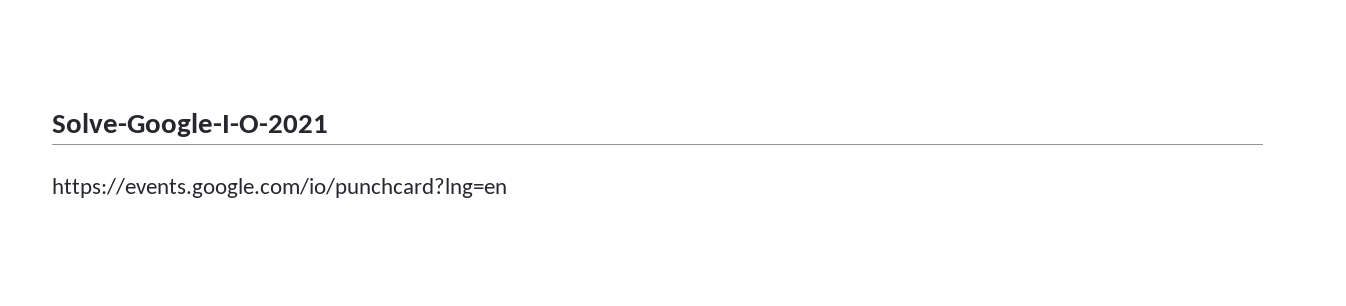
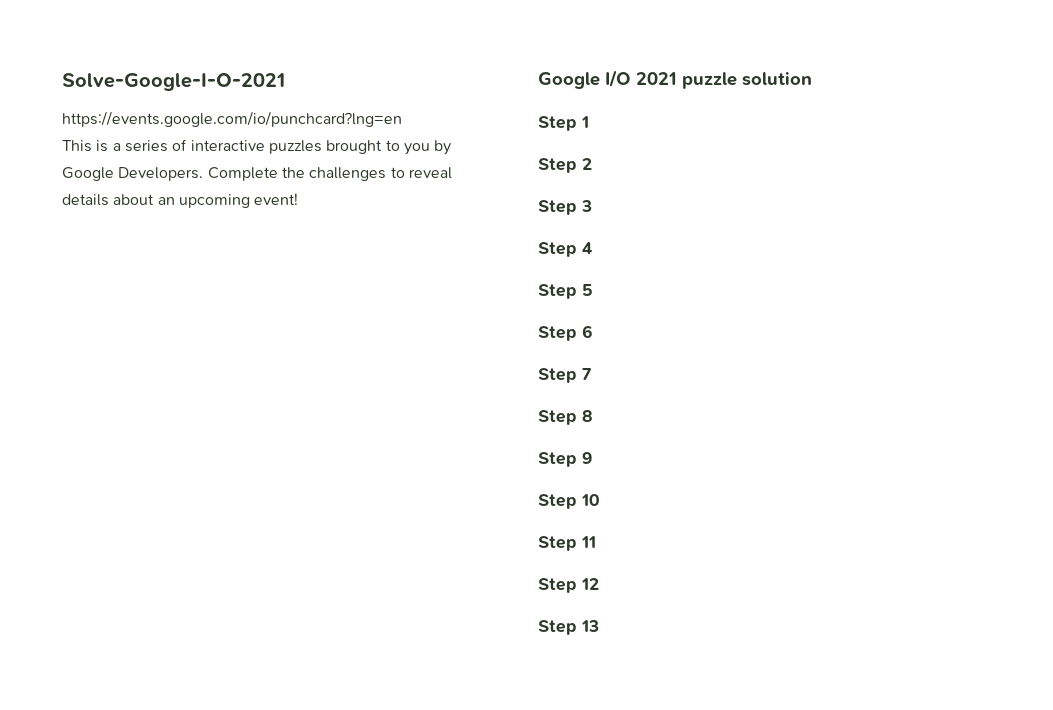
+ This is a series of interactive puzzles brought to you by Google Developers. Complete the challenges to reveal details about an upcoming event!
+ Google I/O 2021 puzzle solution
+ Step 1
+ Step 2
+ Step 3
+ Step 4
+ Step 5
+ Step 6
+ Step 7
+ Step 8
+ Step 9
+ Step 10
+ Step 11
+ Step 12
+ Step 13

